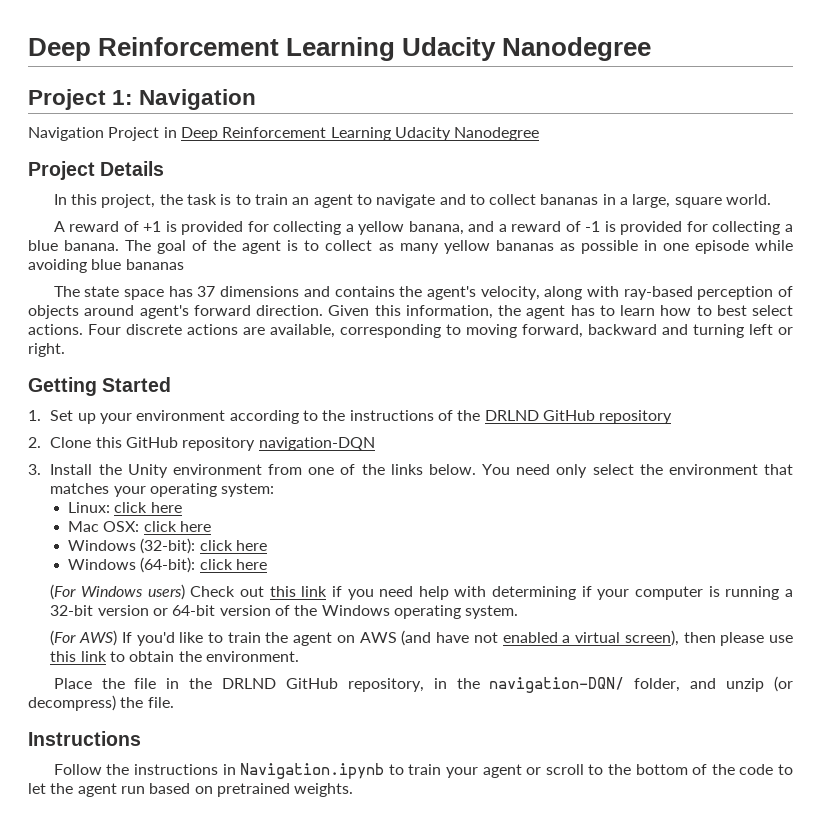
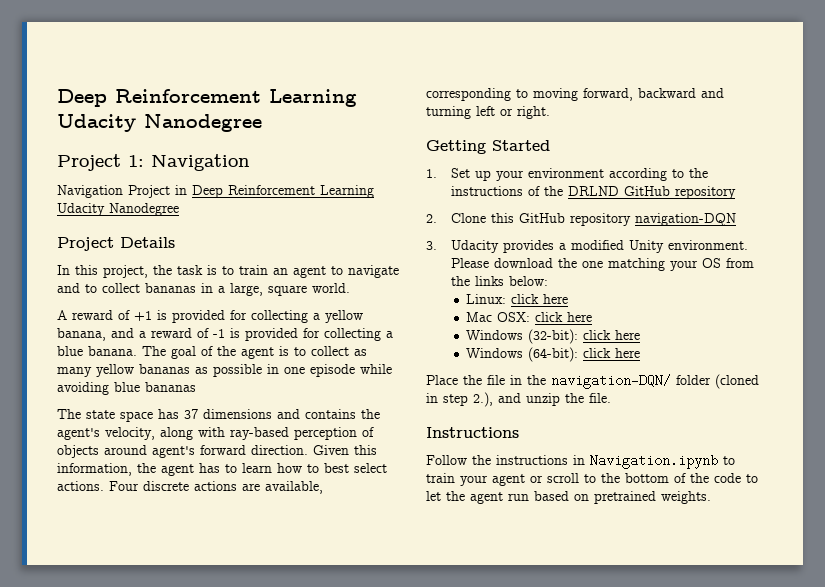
- 3. Install the Unity environment from one of the links below. You need only select the environment that matches your operating system:
+ 3. Udacity provides a modified Unity environment. Please download the one matching your OS from the links below:
- (For Windows users) Check out this link if you need help with determining if your computer is running a 32-bit version or 64-bit version of the Windows operating system.
- (For AWS) If you'd like to train the agent on AWS (and have not enabled a virtual screen), then please use this link to obtain the environment.
- Place the file in the DRLND GitHub repository, in the navigation-DQN/ folder, and unzip (or decompress) the file.
+ Place the file in the navigation-DQN/ folder (cloned in step 2.), and unzip the file.

